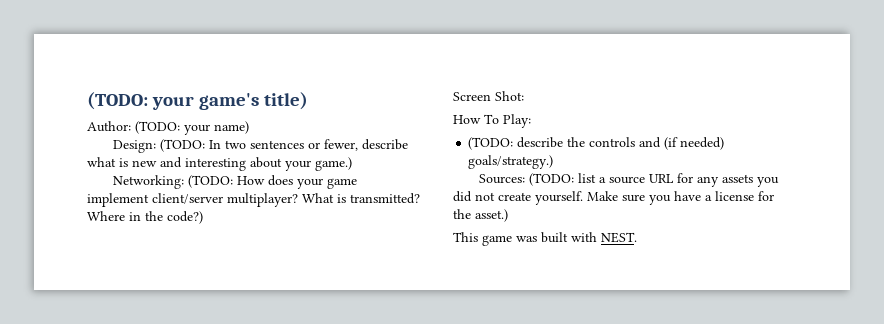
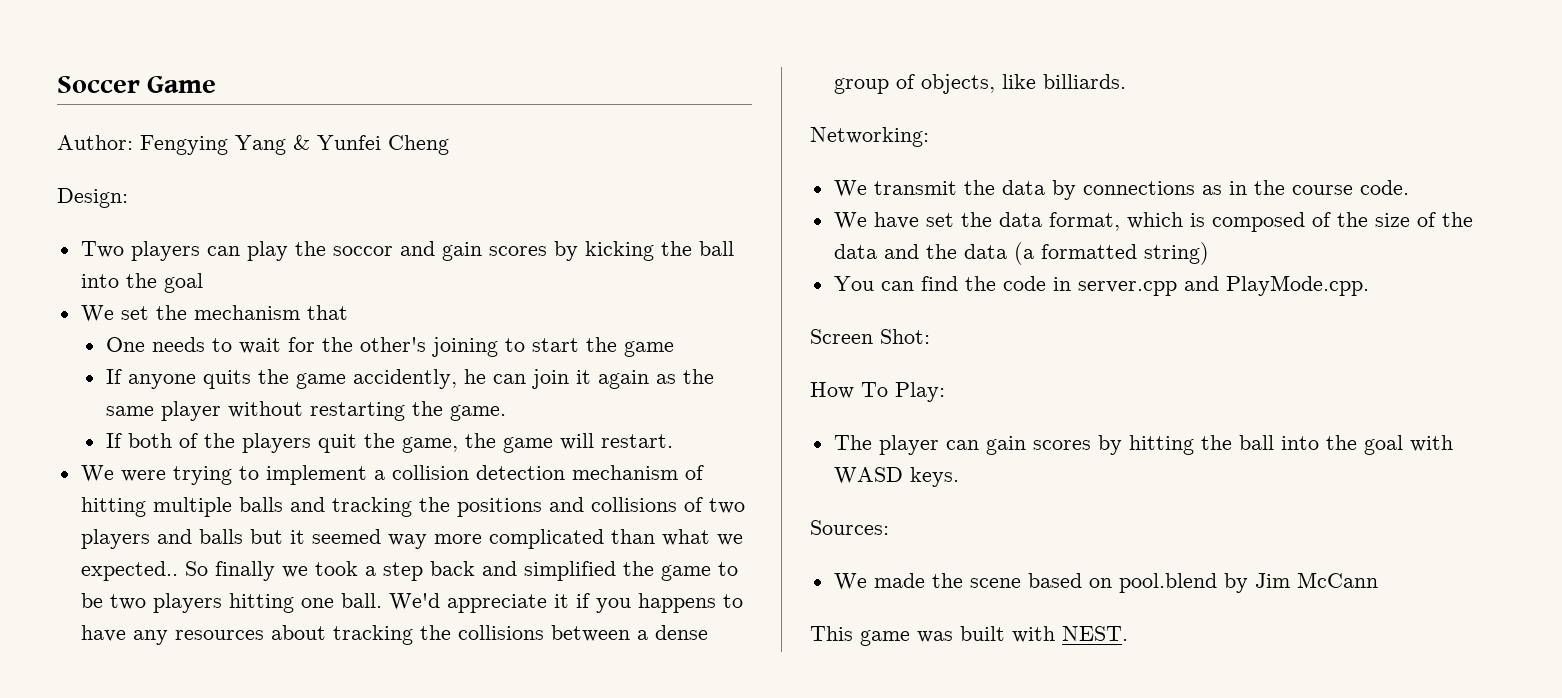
- (TODO: your game's title)
- Author: (TODO: your name)
- Design: (TODO: In two sentences or fewer, describe what is new and interesting about your game.)
- Networking: (TODO: How does your game implement client/server multiplayer? What is transmitted? Where in the code?)
+ Soccer Game
+ Author: Fengying Yang & Yunfei Cheng
+ Design:
+ Two players can play the soccor and gain scores by kicking the ball into the goal
+ We set the mechanism that
+ One needs to wait for the other's joining to start the game
+ If anyone quits the game accidently, he can join it again as the same player without restarting the game.
+ If both of the players quit the game, the game will restart.
+ We were trying to implement a collision detection mechanism of hitting multiple balls and tracking the positions and collisions of two players and balls but it seemed way more complicated than what we expected.. So finally we took a step back and simplified the game to be two players hitting one ball. We'd appreciate it if you happens to have any resources about tracking the collisions between a dense group of objects, like billiards.
+ Networking:
+ We transmit the data by connections as in the course code.
+ We have set the data format, which is composed of the size of the data and the data (a formatted string)
+ You can find the code in server.cpp and PlayMode.cpp.
- (TODO: describe the controls and (if needed) goals/strategy.)
- Sources: (TODO: list a source URL for any assets you did not create yourself. Make sure you have a license for the asset.)
+ The player can gain scores by hitting the ball into the goal with WASD keys.
+ Sources:
+ We made the scene based on pool.blend by Jim McCann

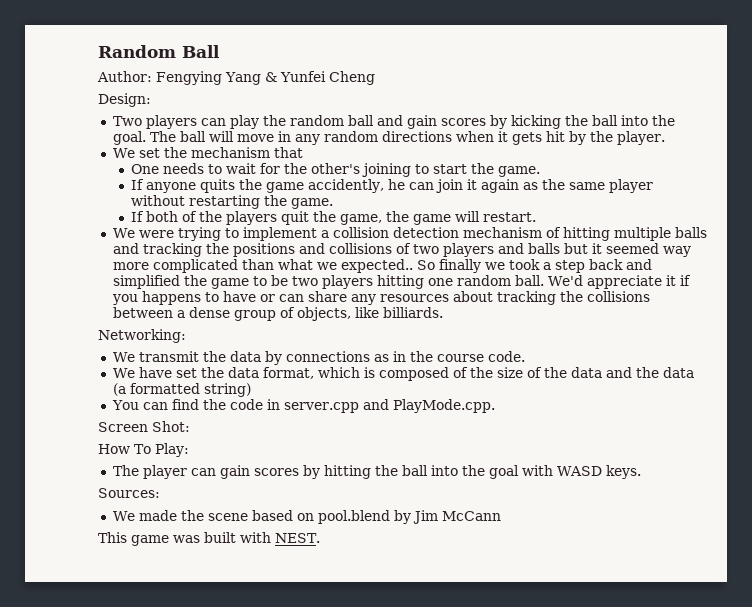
- Soccer Game
+ Random Ball
- Two players can play the soccor and gain scores by kicking the ball into the goal
+ Two players can play the random ball and gain scores by kicking the ball into the goal. The ball will move in any random directions when it gets hit by the player.
- One needs to wait for the other's joining to start the game
+ One needs to wait for the other's joining to start the game.
- So finally we took a step back and simplified the game to be two players hitting one ball.
+ So finally we took a step back and simplified the game to be two players hitting one random ball.
- We'd appreciate it if you happens to have any resources about tracking the collisions between a dense group of objects, like billiards.
+ We'd appreciate it if you happens to have or can share any resources about tracking the collisions between a dense group of objects, like billiards.

